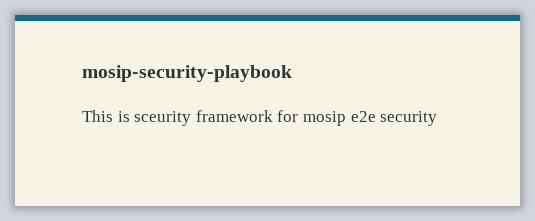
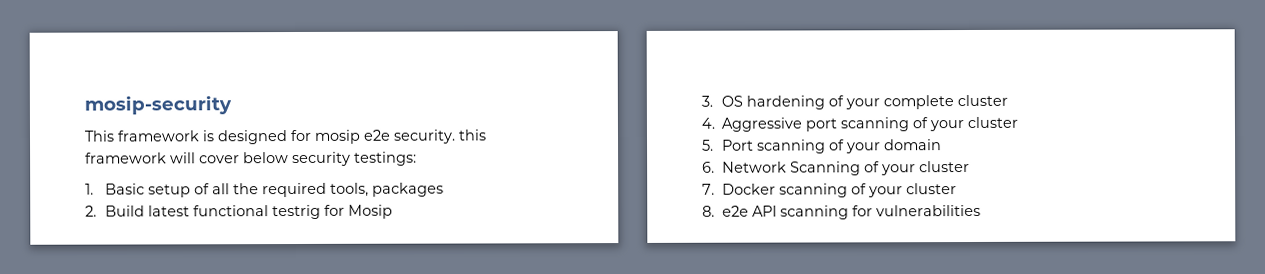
- mosip-security-playbook
+ mosip-security
- This is sceurity framework for mosip e2e security
+ This framework is designed for mosip e2e security. this framework will cover below security testings:
+ 1. Basic setup of all the required tools, packages
+ 2. Build latest functional testrig for Mosip
+ 3. OS hardening of your complete cluster
+ 4. Aggressive port scanning of your cluster
+ 5. Port scanning of your domain
+ 6. Network Scanning of your cluster
+ 7. Docker scanning of your cluster
+ 8. e2e API scanning for vulnerabilities

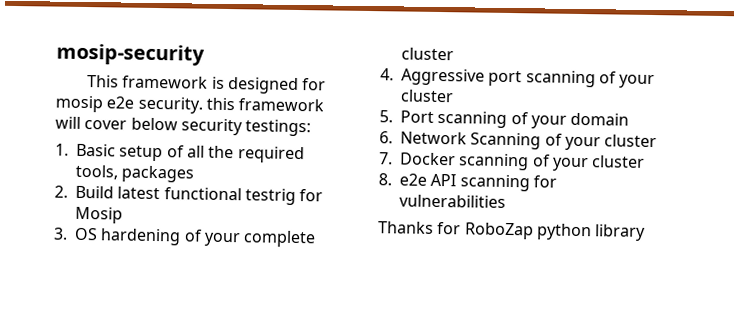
+ Thanks for RoboZap python library

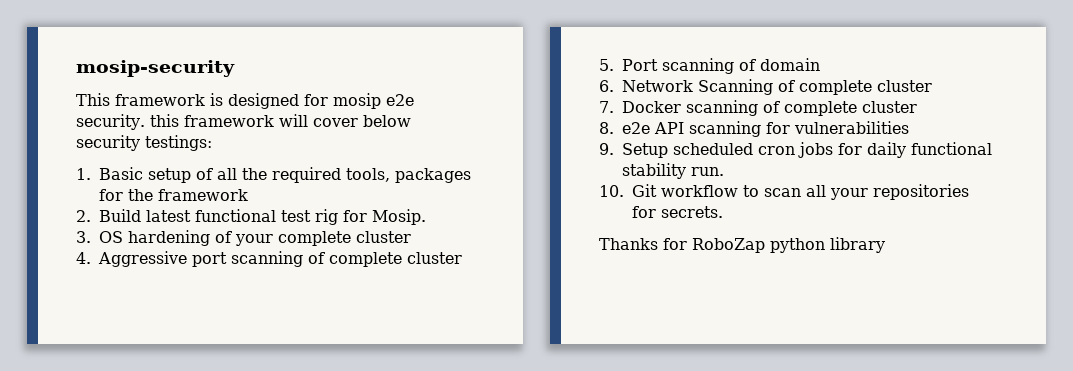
- 1. Basic setup of all the required tools, packages
+ 1. Basic setup of all the required tools, packages for the framework
- 2. Build latest functional testrig for Mosip
+ 2. Build latest functional test rig for Mosip.
- 4. Aggressive port scanning of your cluster
+ 4. Aggressive port scanning of complete cluster
- 5. Port scanning of your domain
+ 5. Port scanning of domain
- 6. Network Scanning of your cluster
+ 6. Network Scanning of complete cluster
- 7. Docker scanning of your cluster
+ 7. Docker scanning of complete cluster
+ 9. Setup scheduled cron jobs for daily functional stability run.
+ 10. Git workflow to scan all your repositories for secrets.

